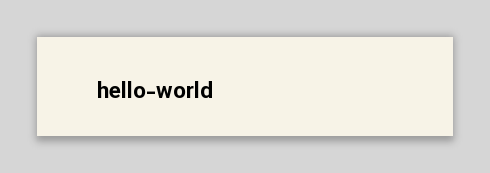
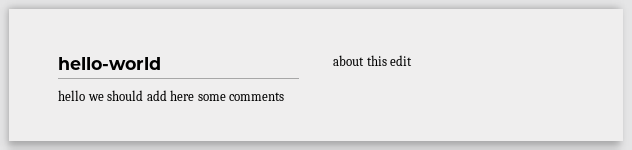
+ hello we should add here some comments about this edit

